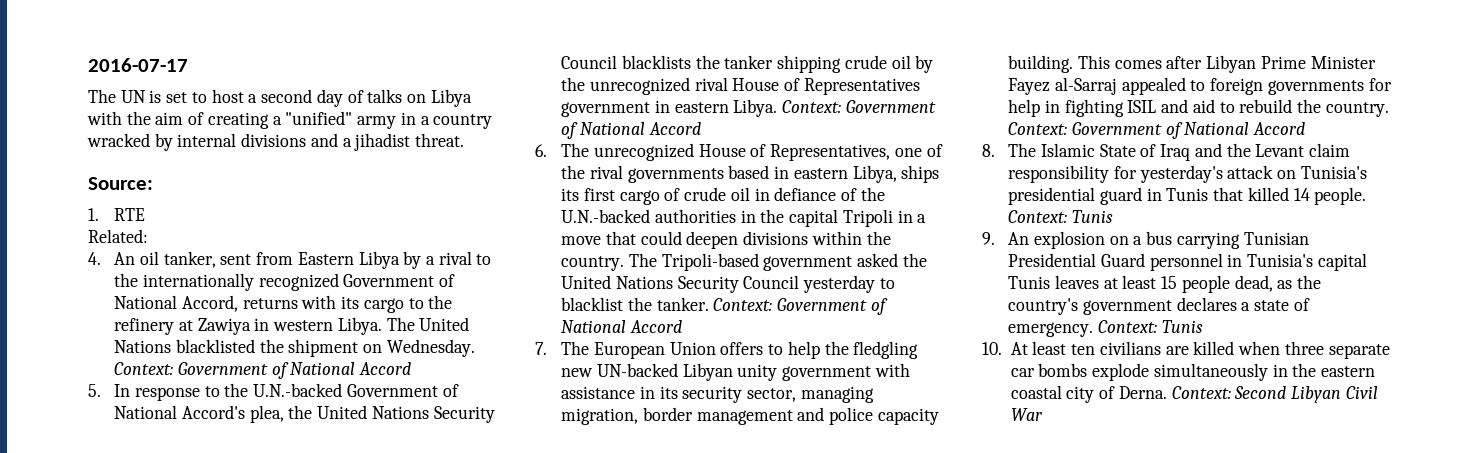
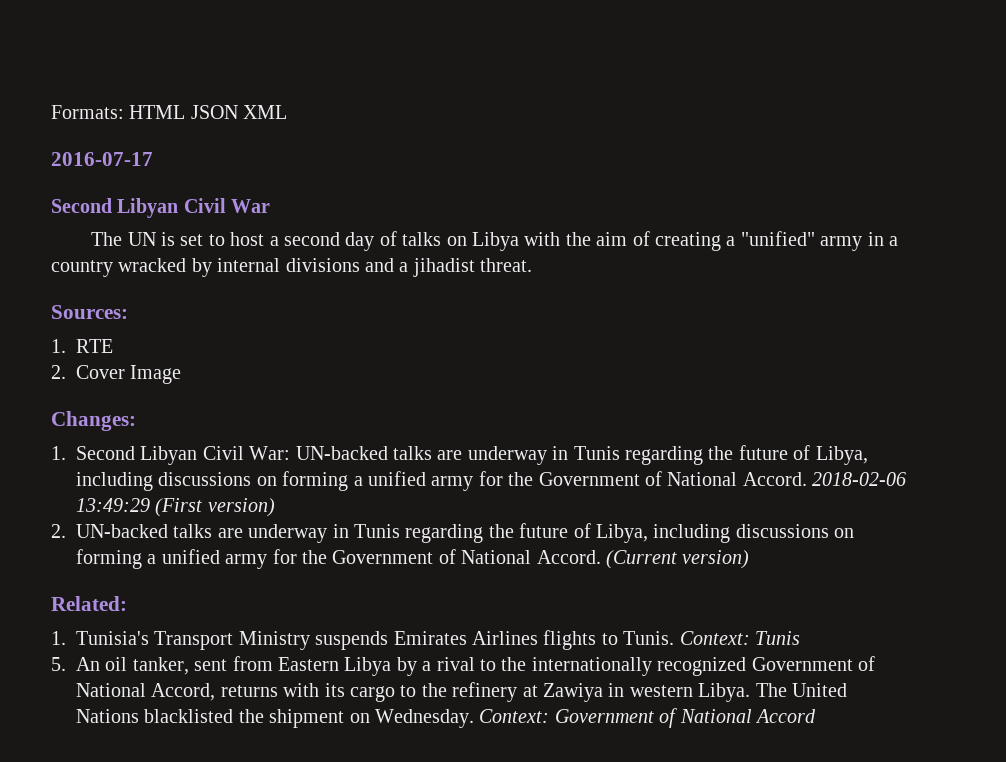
+ Formats: HTML JSON XML
  2016-07-17
+ Second Libyan Civil War
- Source:
+ Sources:
+ 2. Cover Image
+ Changes:
+ 1. Second Libyan Civil War: UN-backed talks are underway in Tunis regarding the future of Libya, including discussions on forming a unified army for the Government of National Accord. 2018-02-06 13:49:29 (First version)
+ 2. UN-backed talks are underway in Tunis regarding the future of Libya, including discussions on forming a unified army for the Government of National Accord. (Current version)
  Related:
- 4. An oil tanker, sent from Eastern Libya by a rival to the internationally recognized Government of National Accord, returns with its cargo to the refinery at Zawiya in western Libya.
+ 1. Tunisia's Transport Ministry suspends Emirates Airlines flights to Tunis. Context: Tunis
+ 5. An oil tanker, sent from Eastern Libya by a rival to the internationally recognized Government of National Accord, returns with its cargo to the refinery at Zawiya in western Libya.
- 5. In response to the U.N.-backed Government of National Accord's plea, the United Nations Security Council blacklists the tanker shipping crude oil by the unrecognized rival House of Representatives government in eastern Libya. Context: Government of National Accord
- 6. The unrecognized House of Representatives, one of the rival governments based in eastern Libya, ships its first cargo of crude oil in defiance of the U.N.-backed authorities in the capital Tripoli in a move that could deepen divisions within the country. The Tripoli-based government asked the United Nations Security Council yesterday to blacklist the tanker. Context: Government of National Accord
- 7. The European Union offers to help the fledgling new UN-backed Libyan unity government with assistance in its security sector, managing migration, border management and police capacity building. This comes after Libyan Prime Minister Fayez al-Sarraj appealed to foreign governments for help in fighting ISIL and aid to rebuild the country. Context: Government of National Accord
- 8. The Islamic State of Iraq and the Levant claim responsibility for yesterday's attack on Tunisia's presidential guard in Tunis that killed 14 people. Context: Tunis
- 9. An explosion on a bus carrying Tunisian Presidential Guard personnel in Tunisia's capital Tunis leaves at least 15 people dead, as the country's government declares a state of emergency. Context: Tunis
- 10. At least ten civilians are killed when three separate car bombs explode simultaneously in the eastern coastal city of Derna. Context: Second Libyan Civil War

